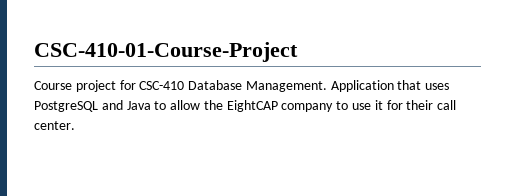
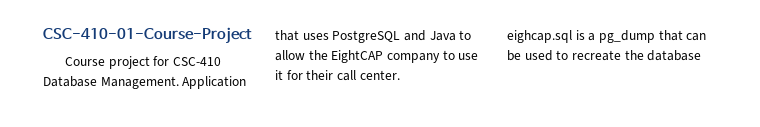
+ eighcap.sql is a pg_dump that can be used to recreate the database

